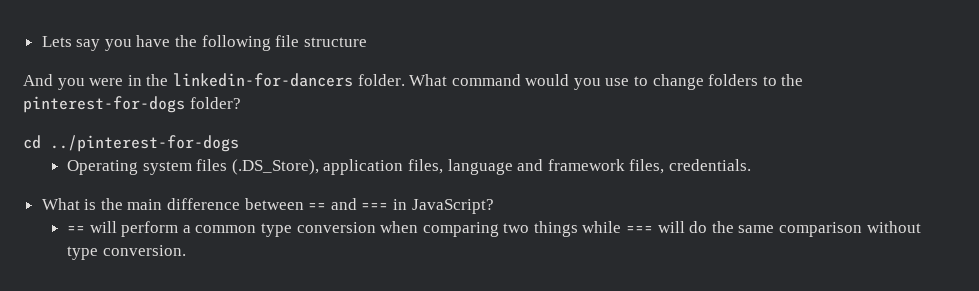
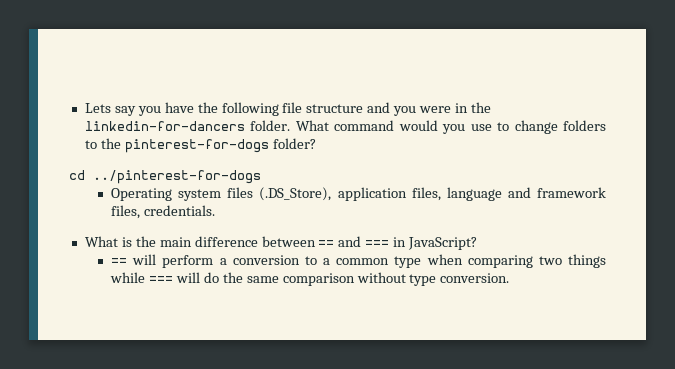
- Lets say you have the following file structure
- And you were in the linkedin-for-dancers folder.
+ Lets say you have the following file structure and you were in the linkedin-for-dancers folder.
- == will perform a common type conversion when comparing two things while === will do the same comparison without type conversion.
+ == will perform a conversion to a common type when comparing two things while === will do the same comparison without type conversion.

